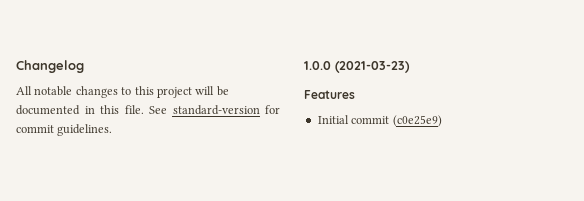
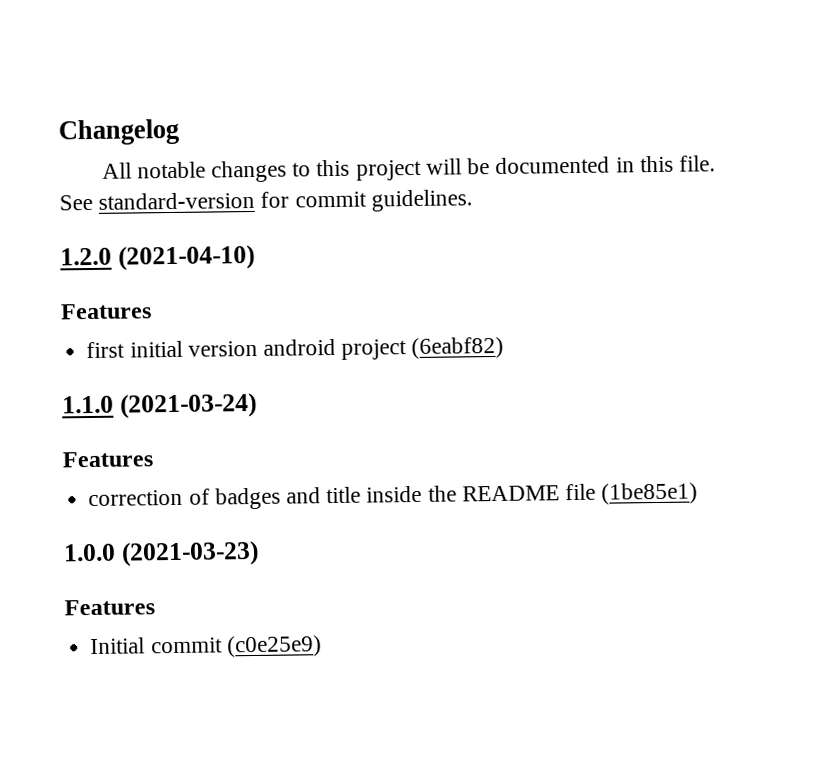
+ 1.2.0 (2021-04-10)
+ Features
+ first initial version android project (6eabf82)
+ 1.1.0 (2021-03-24)
+ Features
+ correction of badges and title inside the README file (1be85e1)

